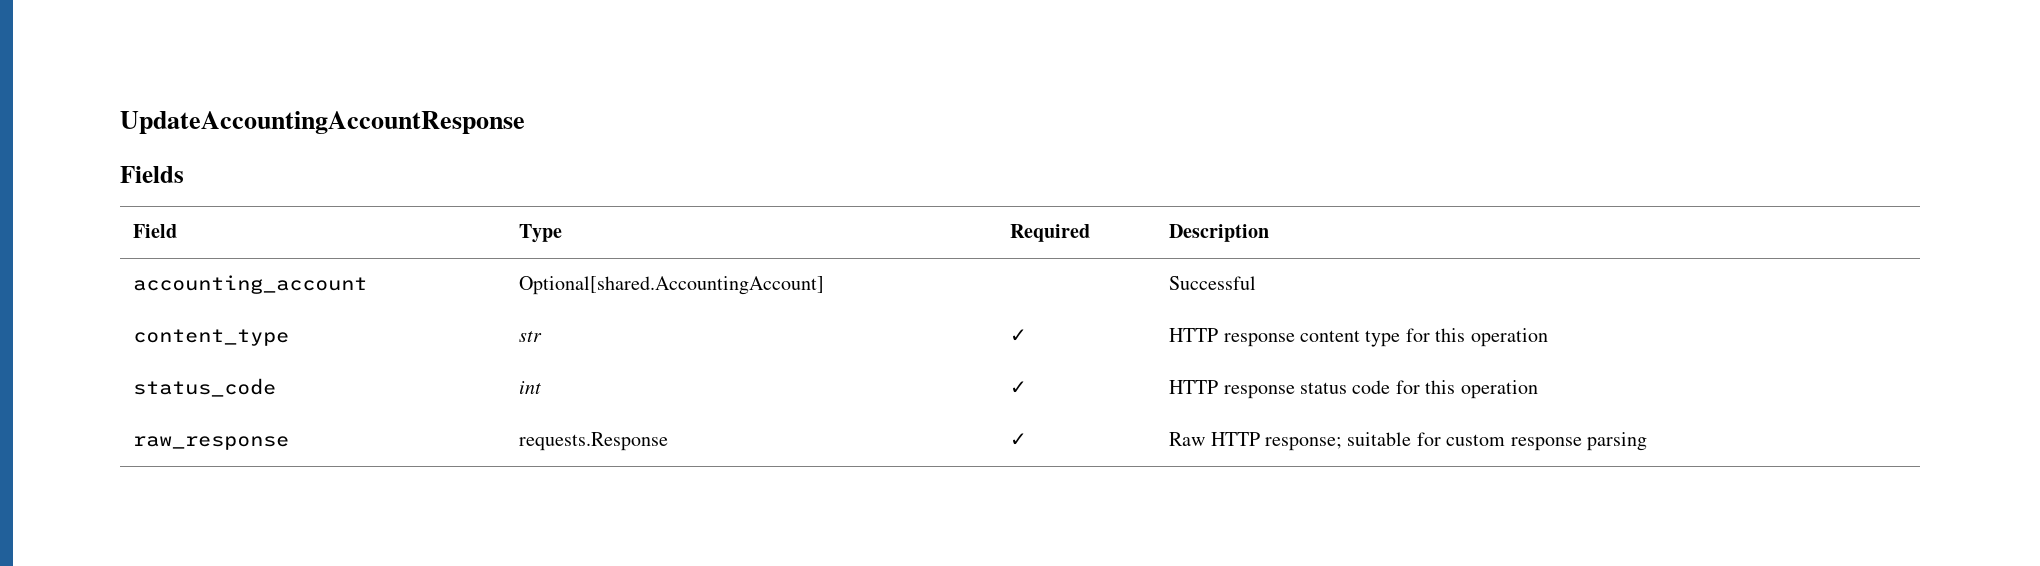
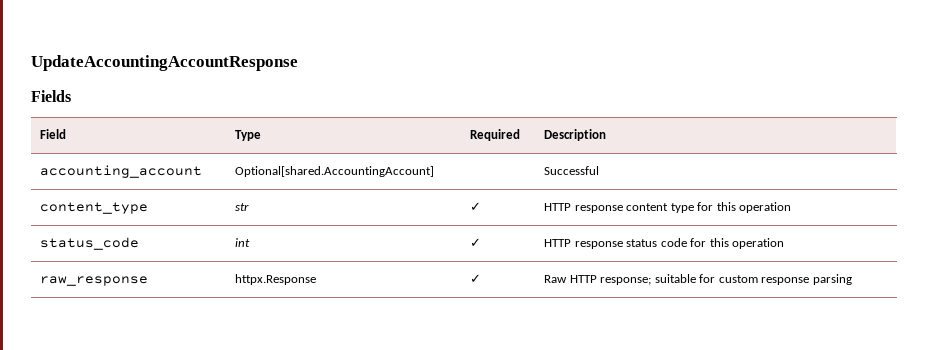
- raw_response | requests.Response | ✓ | Raw HTTP response; suitable for custom response parsing
+ raw_response | httpx.Response | ✓ | Raw HTTP response; suitable for custom response parsing

